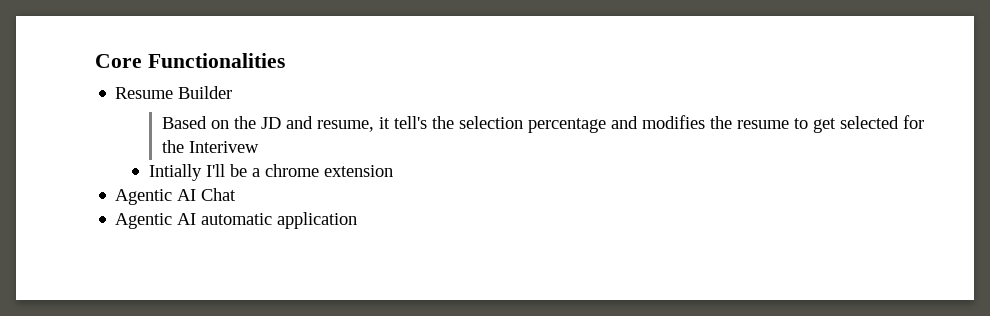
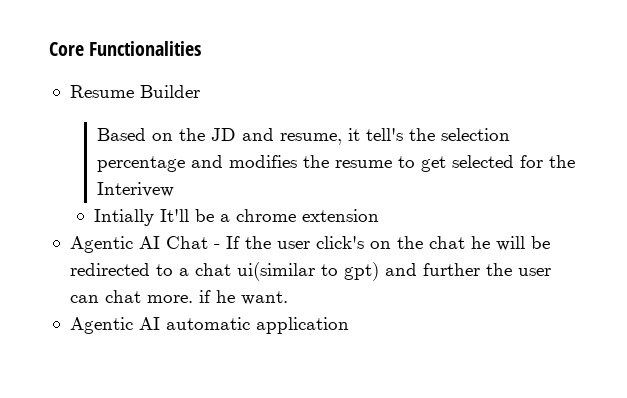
- Intially I'll be a chrome extension
+ Intially It'll be a chrome extension
- Agentic AI Chat
+ Agentic AI Chat - If the user click's on the chat he will be redirected to a chat ui(similar to gpt) and further the user can chat more. if he want.

